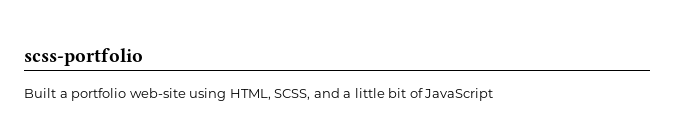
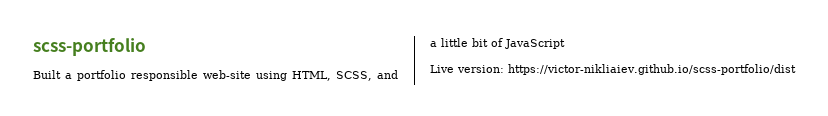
- Built a portfolio web-site using HTML, SCSS, and a little bit of JavaScript
+ Built a portfolio responsible web-site using HTML, SCSS, and a little bit of JavaScript
+ Live version: https://victor-nikliaiev.github.io/scss-portfolio/dist

